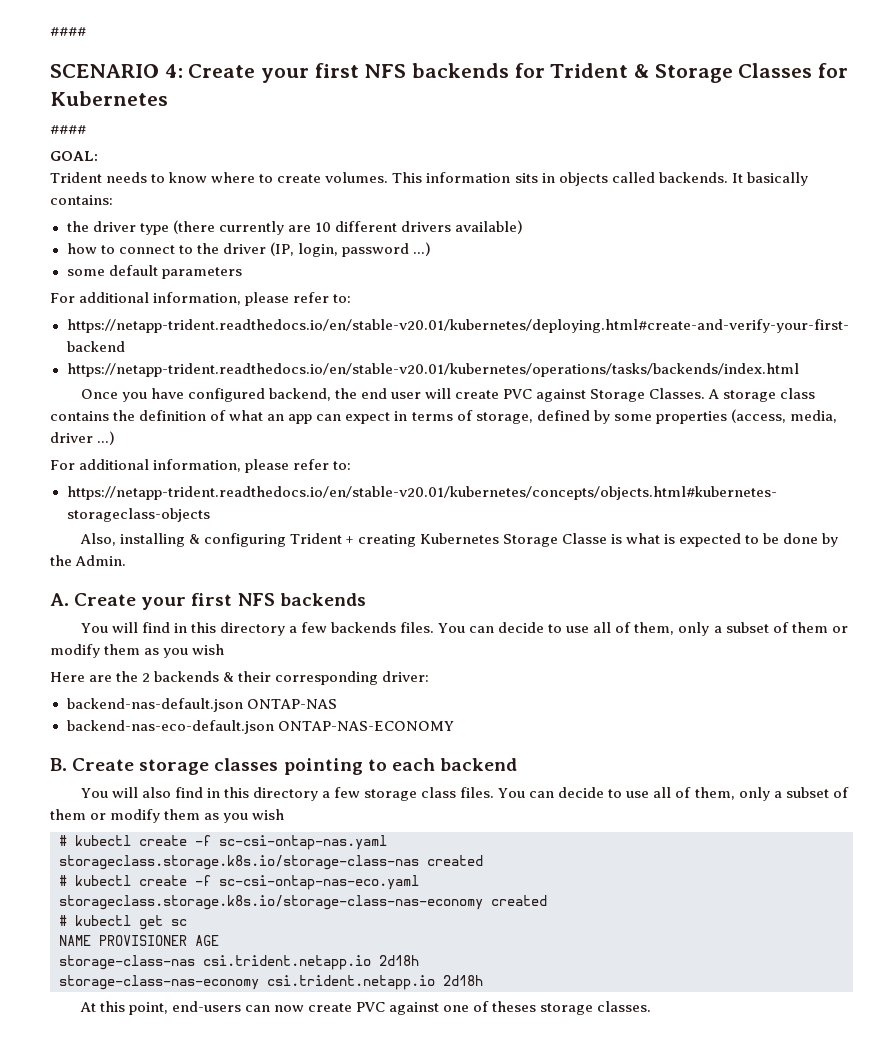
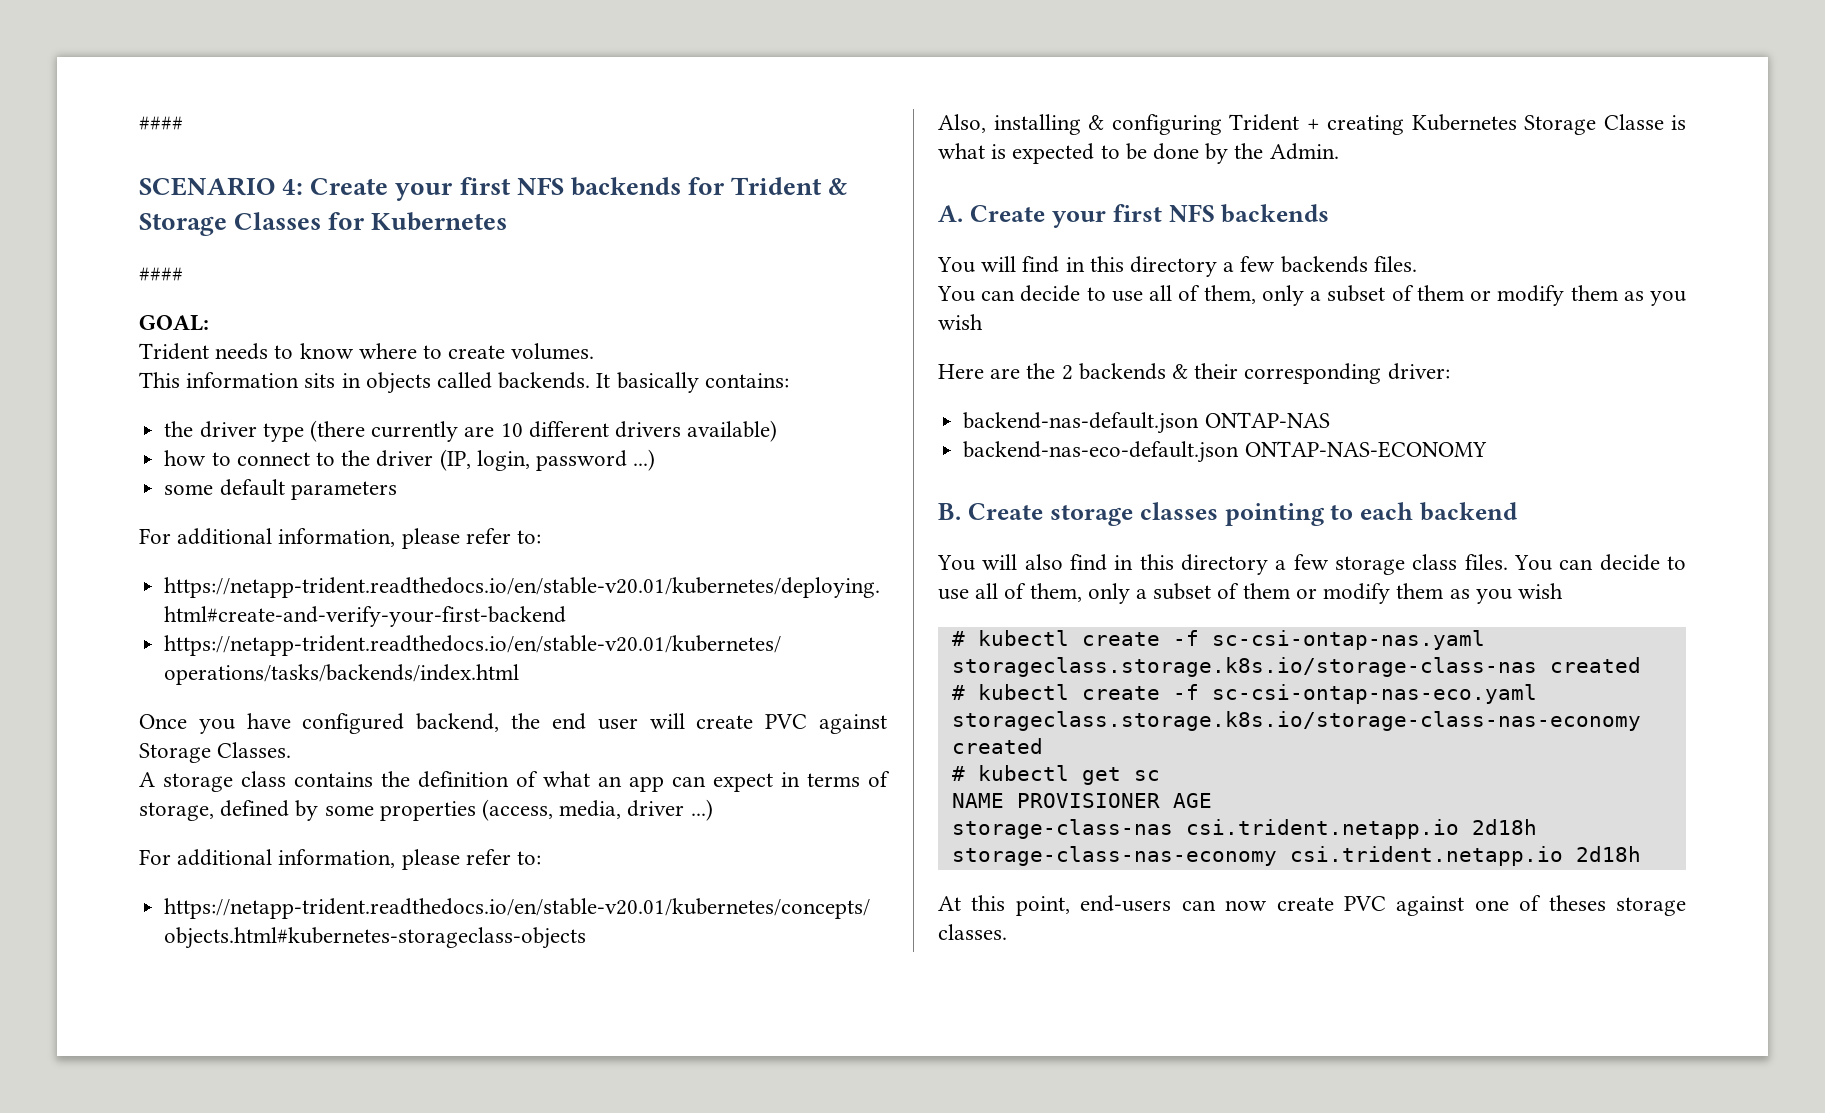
- Trident needs to know where to create volumes. This information sits in objects called backends.
+ Trident needs to know where to create volumes.
+ This information sits in objects called backends.
- Once you have configured backend, the end user will create PVC against Storage Classes. A storage class contains the definition of what an app can expect in terms of storage, defined by some properties (access, media, driver ...)
+ Once you have configured backend, the end user will create PVC against Storage Classes.
+ A storage class contains the definition of what an app can expect in terms of storage, defined by some properties (access, media, driver ...)
- You will find in this directory a few backends files. You can decide to use all of them, only a subset of them or modify them as you wish
+ You will find in this directory a few backends files.
+ You can decide to use all of them, only a subset of them or modify them as you wish

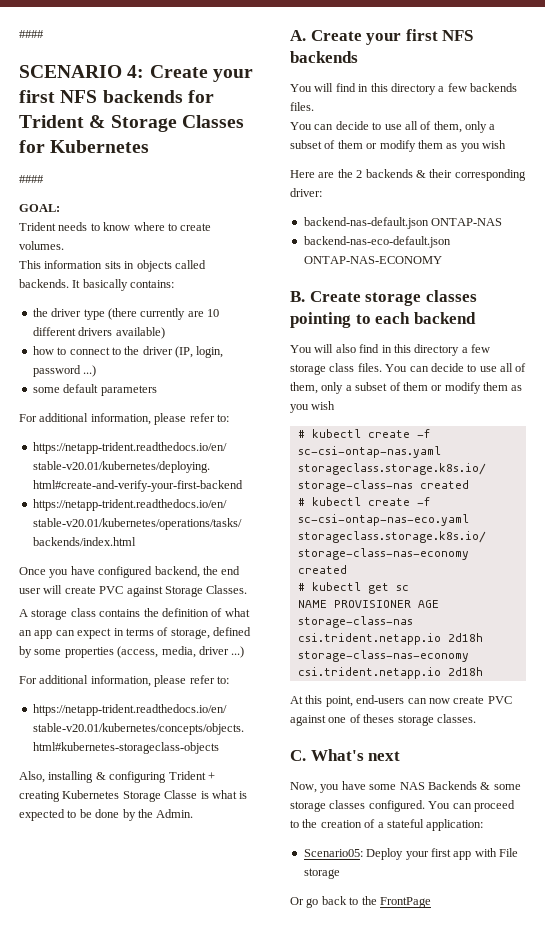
+ C. What's next
+ Now, you have some NAS Backends & some storage classes configured. You can proceed to the creation of a stateful application:
+ Scenario05: Deploy your first app with File storage
+ Or go back to the FrontPage

